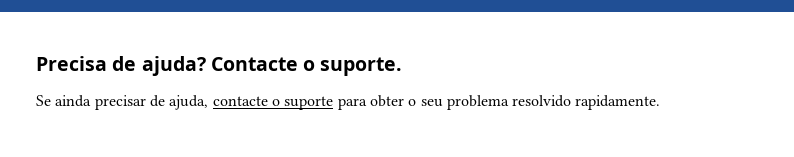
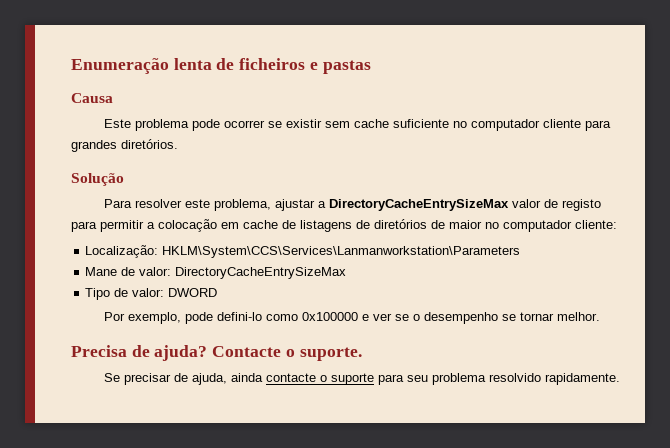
+ Enumeração lenta de ficheiros e pastas
+ Causa
+ Este problema pode ocorrer se existir sem cache suficiente no computador cliente para grandes diretórios.
+ Solução
+ Para resolver este problema, ajustar a DirectoryCacheEntrySizeMax valor de registo para permitir a colocação em cache de listagens de diretórios de maior no computador cliente:
+ Localização: HKLM\System\CCS\Services\Lanmanworkstation\Parameters
+ Mane de valor: DirectoryCacheEntrySizeMax
+ Tipo de valor: DWORD
+ Por exemplo, pode defini-lo como 0x100000 e ver se o desempenho se tornar melhor.
- Se ainda precisar de ajuda, contacte o suporte para obter o seu problema resolvido rapidamente.
+ Se precisar de ajuda, ainda contacte o suporte para seu problema resolvido rapidamente.

